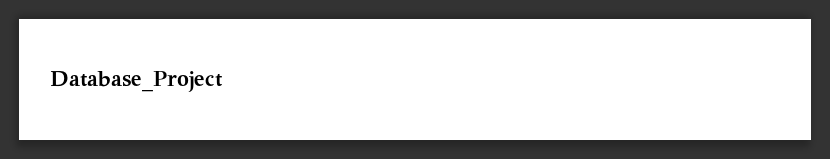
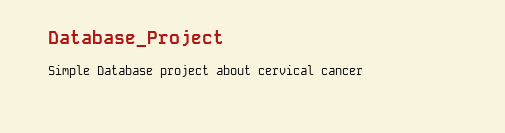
+ Simple Database project about cervical cancer

